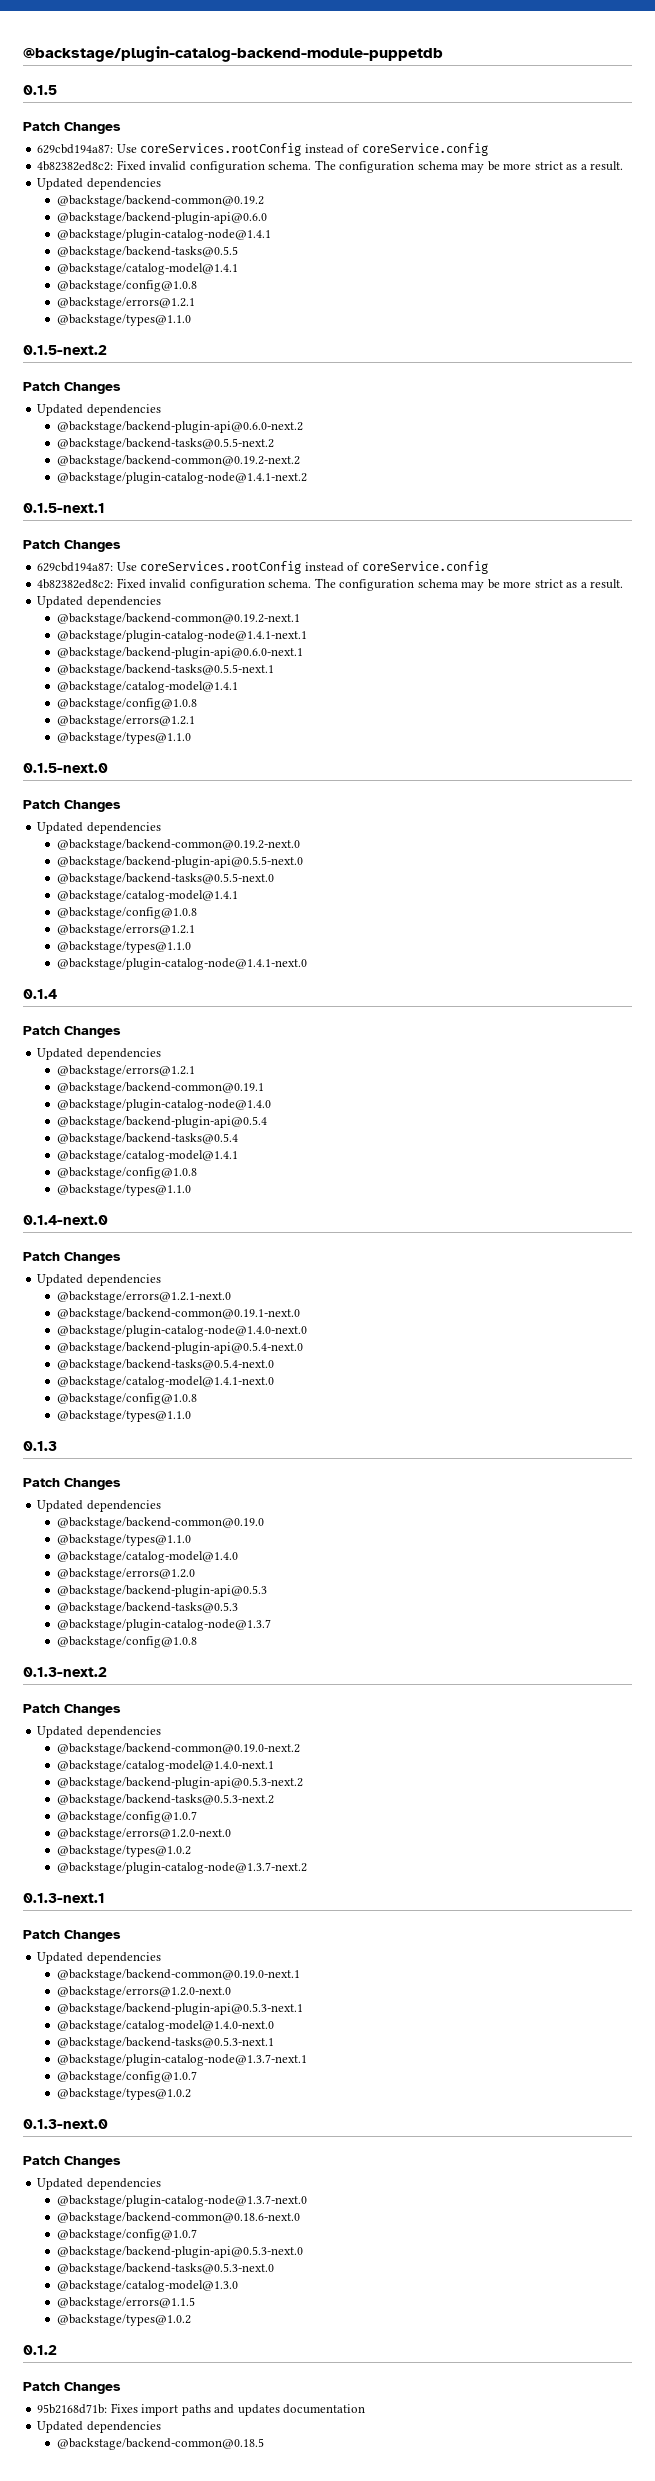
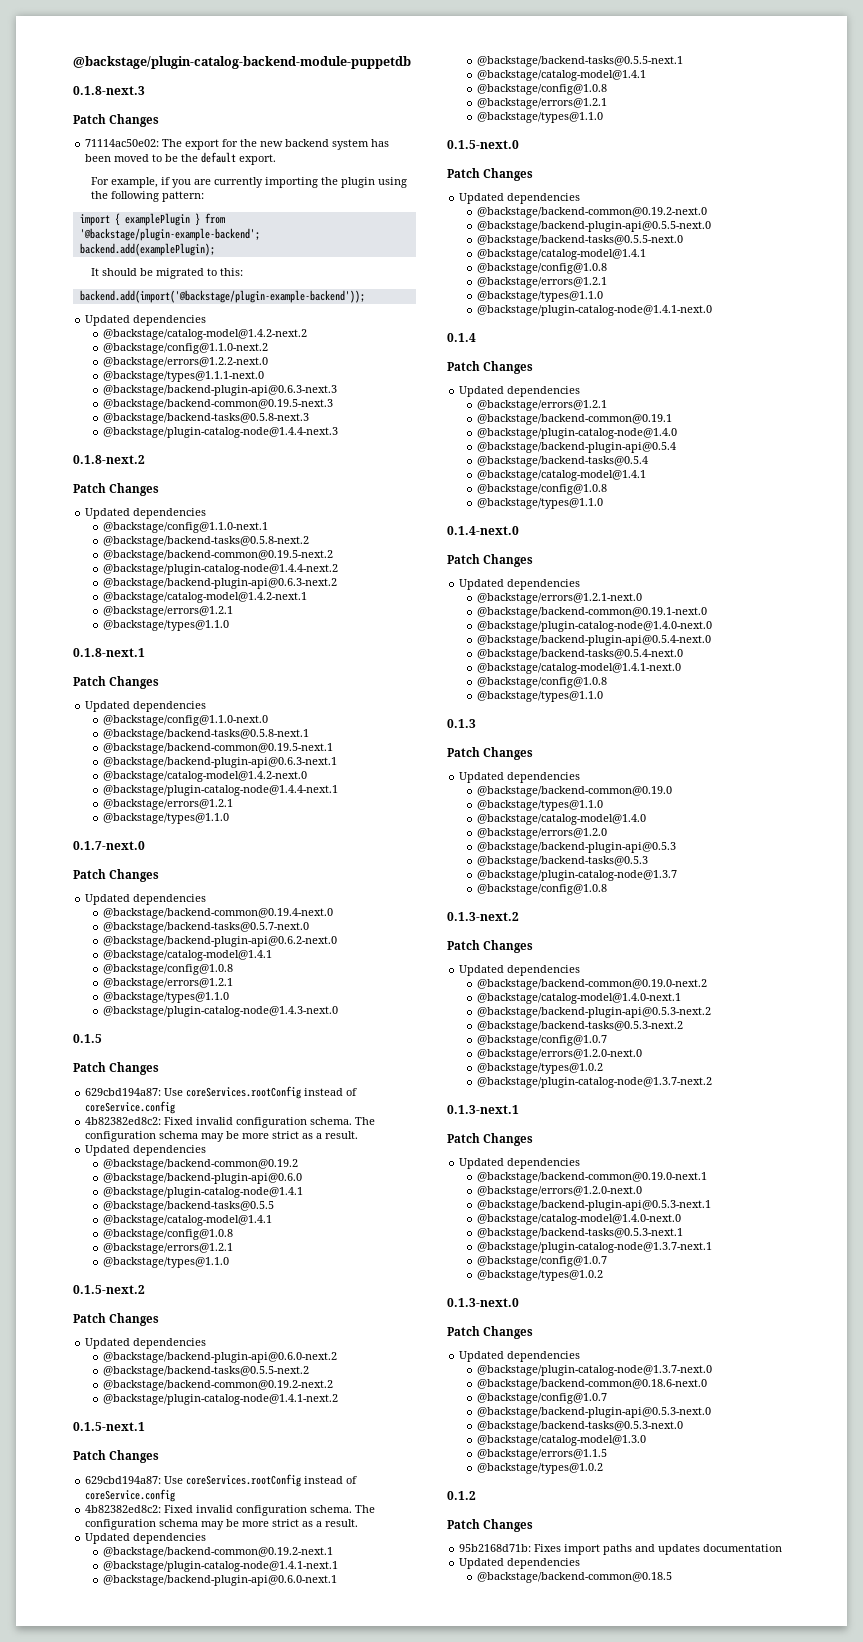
+ 0.1.8-next.3
+ Patch Changes
+ 71114ac50e02: The export for the new backend system has been moved to be the default export.
+ For example, if you are currently importing the plugin using the following pattern:
+ import { examplePlugin } from '@backstage/plugin-example-backend';
+ backend.add(examplePlugin);
+ It should be migrated to this:
+ backend.add(import('@backstage/plugin-example-backend'));
+ Updated dependencies
+ @backstage/catalog-model@1.4.2-next.2
+ @backstage/config@1.1.0-next.2
+ @backstage/errors@1.2.2-next.0
+ @backstage/types@1.1.1-next.0
+ @backstage/backend-plugin-api@0.6.3-next.3
+ @backstage/backend-common@0.19.5-next.3
+ @backstage/backend-tasks@0.5.8-next.3
+ @backstage/plugin-catalog-node@1.4.4-next.3
+ 0.1.8-next.2
+ Patch Changes
+ Updated dependencies
+ @backstage/config@1.1.0-next.1
+ @backstage/backend-tasks@0.5.8-next.2
+ @backstage/backend-common@0.19.5-next.2
+ @backstage/plugin-catalog-node@1.4.4-next.2
+ @backstage/backend-plugin-api@0.6.3-next.2
+ @backstage/catalog-model@1.4.2-next.1
+ @backstage/errors@1.2.1
+ @backstage/types@1.1.0
+ 0.1.8-next.1
+ Patch Changes
+ Updated dependencies
+ @backstage/config@1.1.0-next.0
+ @backstage/backend-tasks@0.5.8-next.1
+ @backstage/backend-common@0.19.5-next.1
+ @backstage/backend-plugin-api@0.6.3-next.1
+ @backstage/catalog-model@1.4.2-next.0
+ @backstage/plugin-catalog-node@1.4.4-next.1
+ @backstage/errors@1.2.1
+ @backstage/types@1.1.0
+ 0.1.7-next.0
+ Patch Changes
+ Updated dependencies
+ @backstage/backend-common@0.19.4-next.0
+ @backstage/backend-tasks@0.5.7-next.0
+ @backstage/backend-plugin-api@0.6.2-next.0
+ @backstage/catalog-model@1.4.1
+ @backstage/config@1.0.8
+ @backstage/errors@1.2.1
+ @backstage/types@1.1.0
+ @backstage/plugin-catalog-node@1.4.3-next.0

